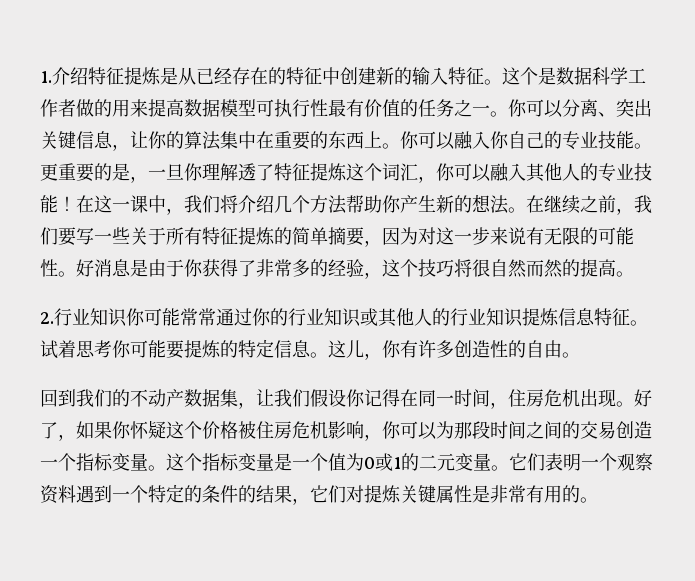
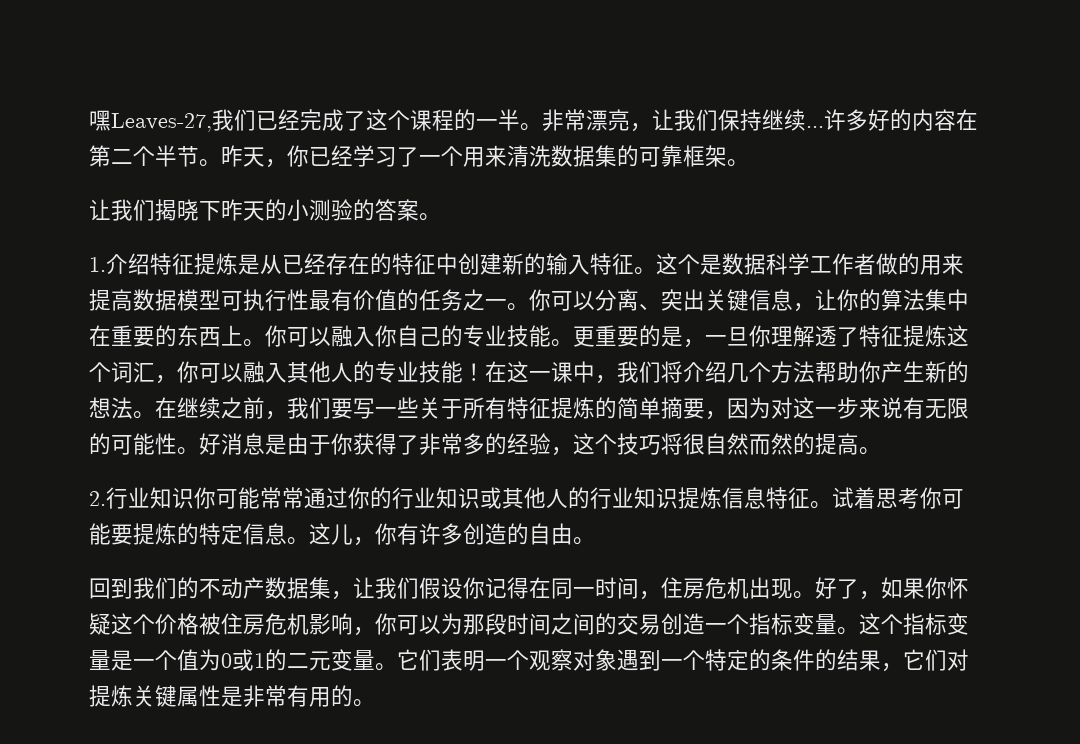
+ 嘿Leaves-27,我们已经完成了这个课程的一半。非常漂亮，让我们保持继续...许多好的内容在第二个半节。昨天，你已经学习了一个用来清洗数据集的可靠框架。
+ 让我们揭晓下昨天的小测验的答案。
- 这儿，你有许多创造性的自由。
+ 这儿，你有许多创造的自由。
- 它们表明一个观察资料遇到一个特定的条件的结果，它们对提炼关键属性是非常有用的。
+ 它们表明一个观察对象遇到一个特定的条件的结果，它们对提炼关键属性是非常有用的。

